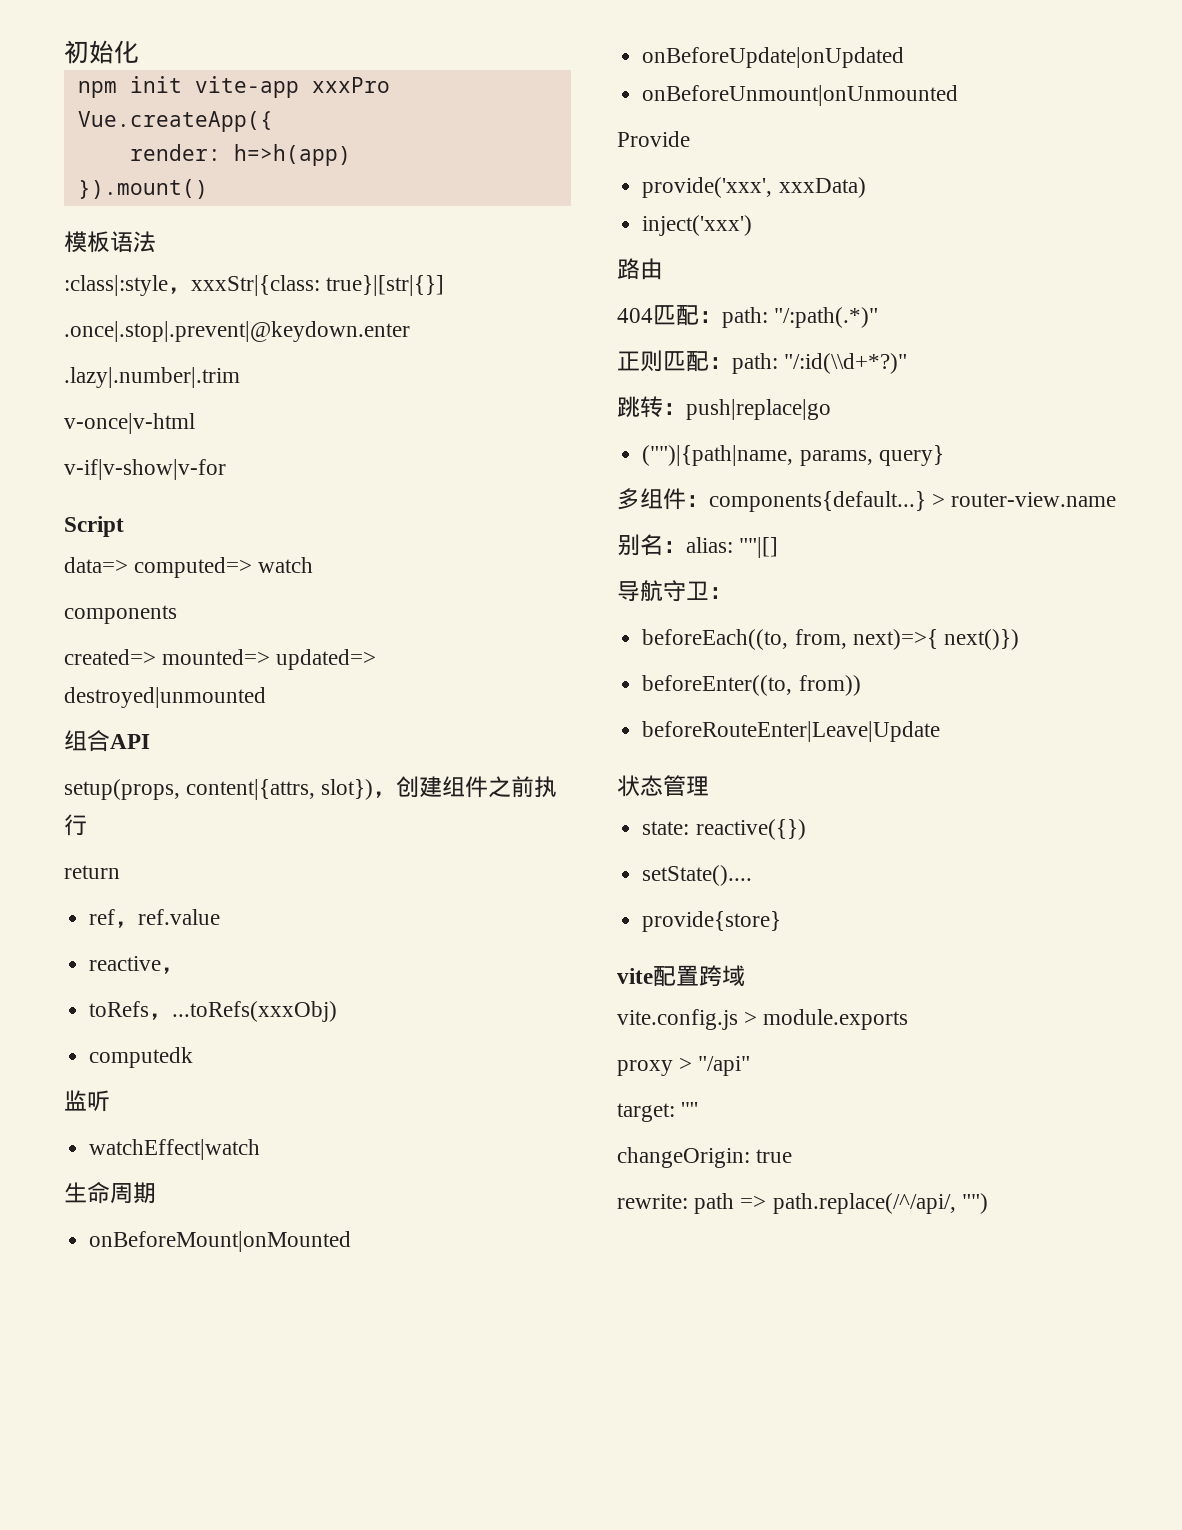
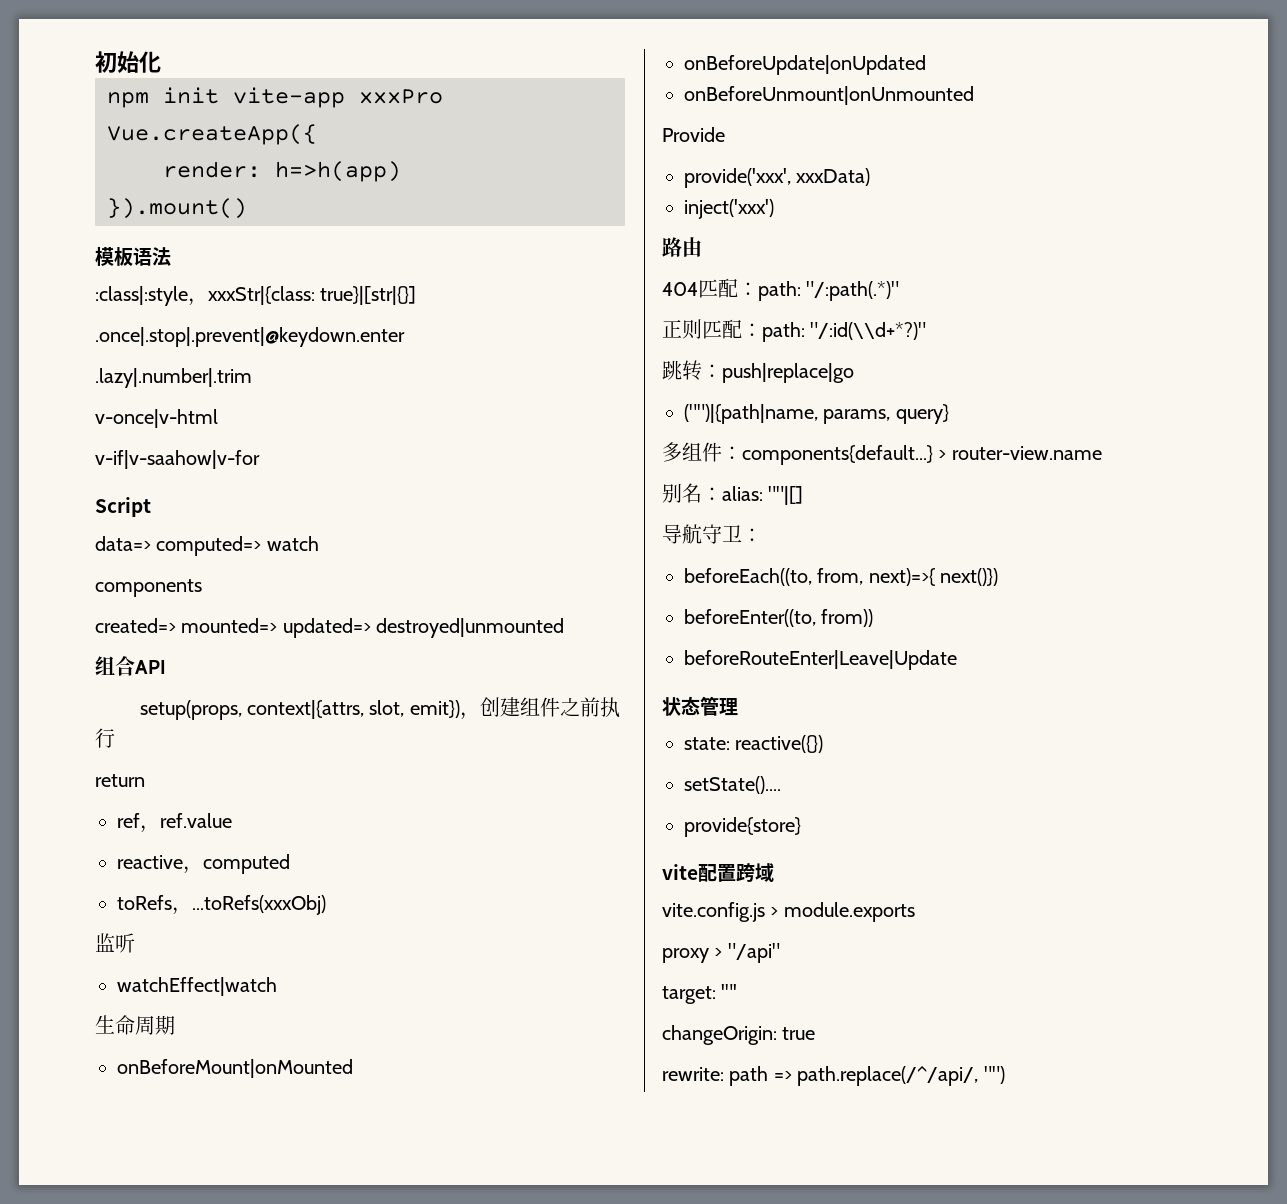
- v-if|v-show|v-for
+ v-if|v-saahow|v-for
- setup(props, content|{attrs, slot})，创建组件之前执行
+ setup(props, context|{attrs, slot, emit})，创建组件之前执行
- reactive，
+ reactive，computed
- computedk

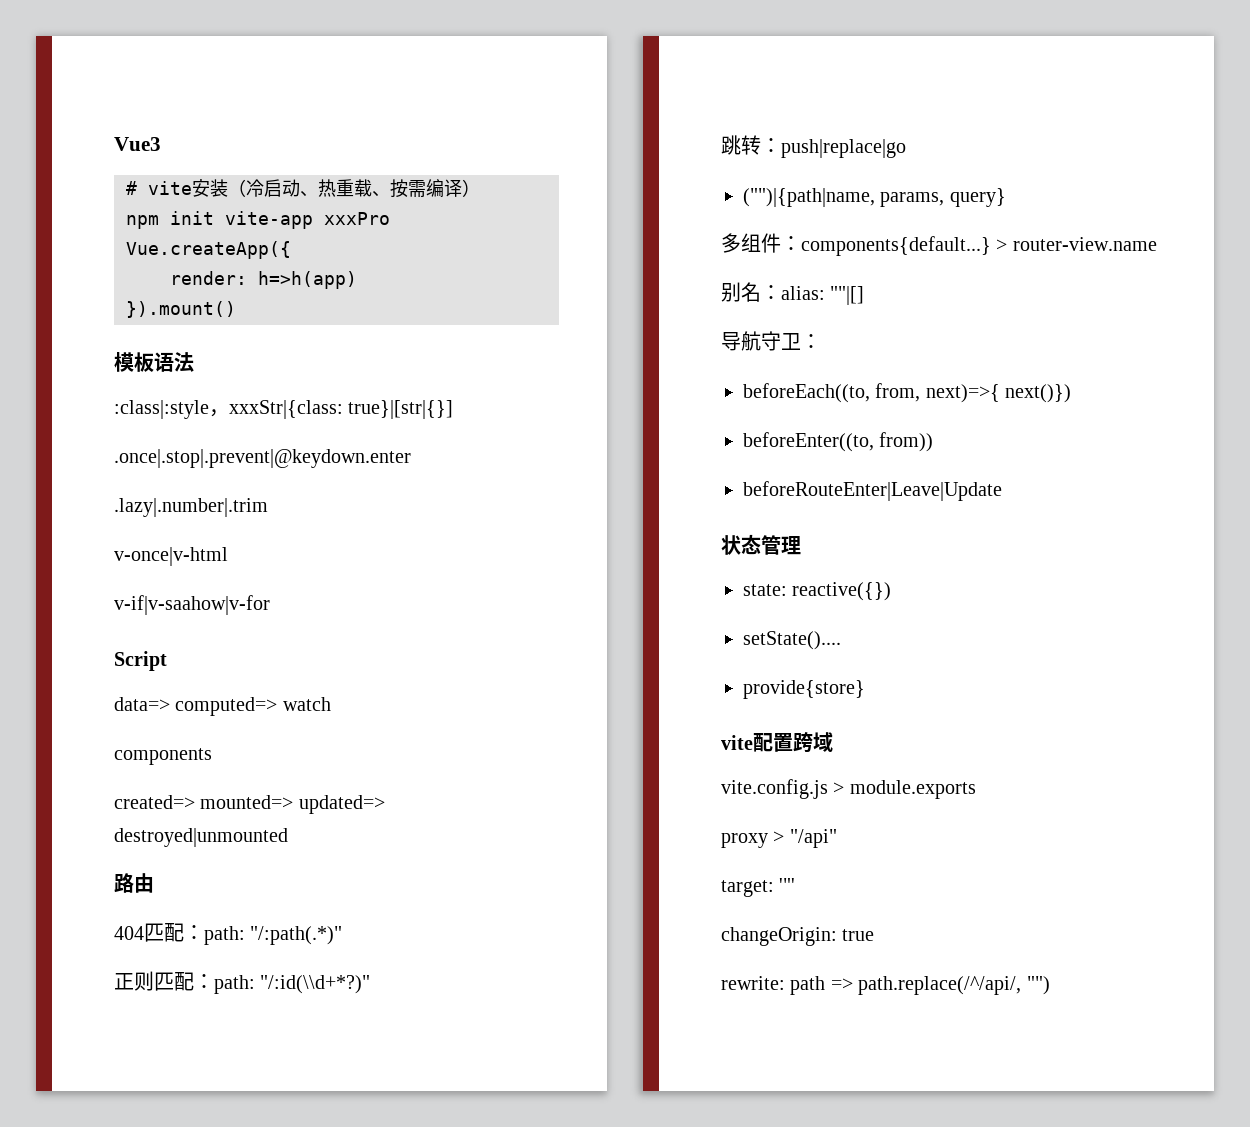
- 初始化
+ Vue3
+ # vite安装（冷启动、热重载、按需编译）
- 组合API
- setup(props, context|{attrs, slot, emit})，创建组件之前执行
- return
- ref，ref.value
- reactive，computed
- toRefs，...toRefs(xxxObj)
- 监听
- watchEffect|watch
- 生命周期
- onBeforeMount|onMounted
- onBeforeUpdate|onUpdated
- onBeforeUnmount|onUnmounted
- Provide
- provide('xxx', xxxData)
- inject('xxx')

